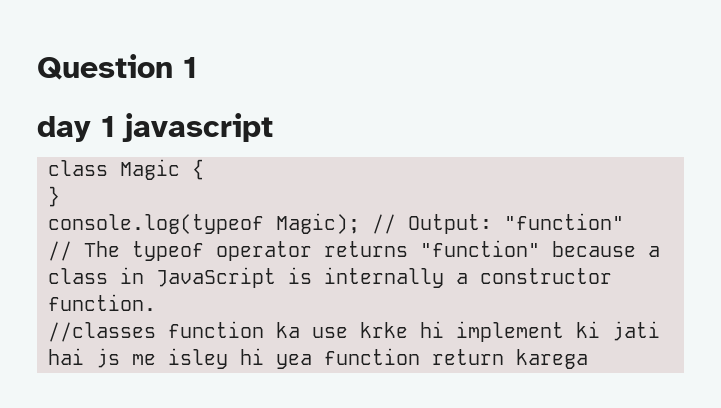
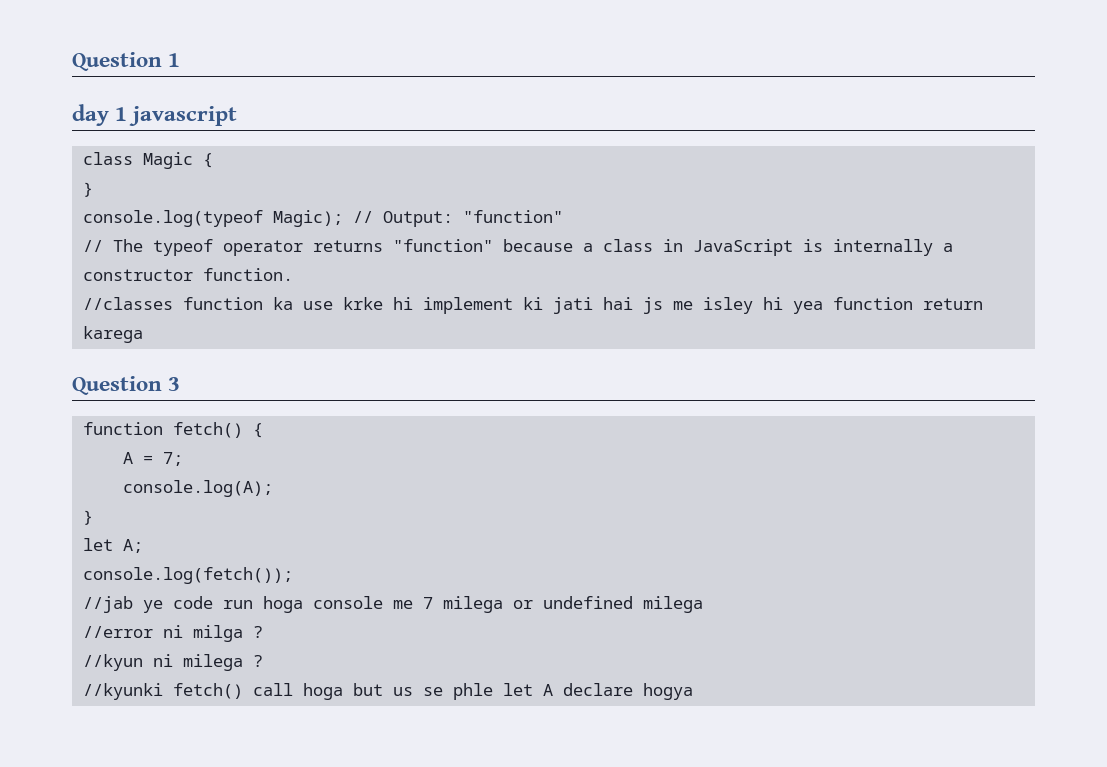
+ Question 3
+ function fetch() {
+ A = 7;
+ console.log(A);
+ }
+ let A;
+ console.log(fetch());
+ //jab ye code run hoga console me 7 milega or undefined milega
+ //error ni milga ?
+ //kyun ni milega ?
+ //kyunki fetch() call hoga but us se phle let A declare hogya

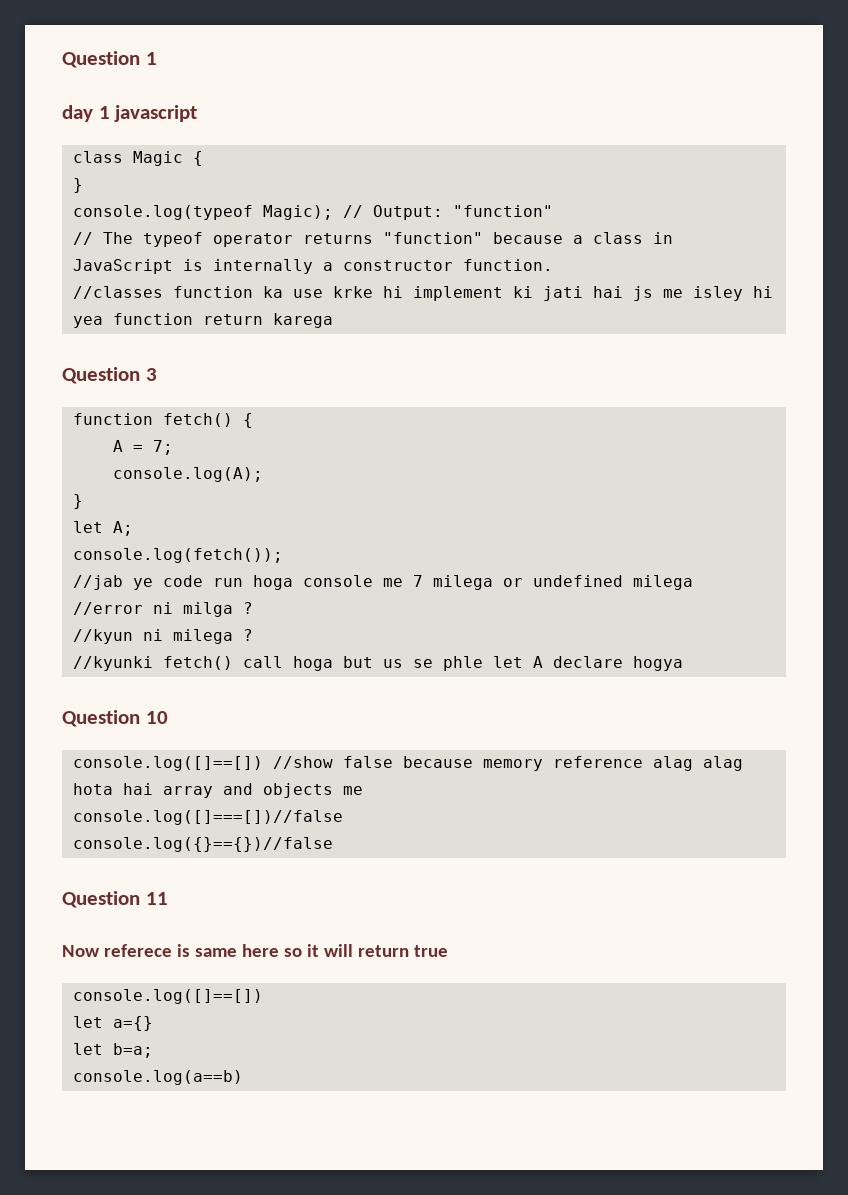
+ Question 10
+ console.log([]==[]) //show false because memory reference alag alag hota hai array and objects me
+ console.log([]===[])//false
+ console.log({}=={})//false
+ Question 11
+ Now referece is same here so it will return true
+ console.log([]==[])
+ let a={}
+ let b=a;
+ console.log(a==b)

